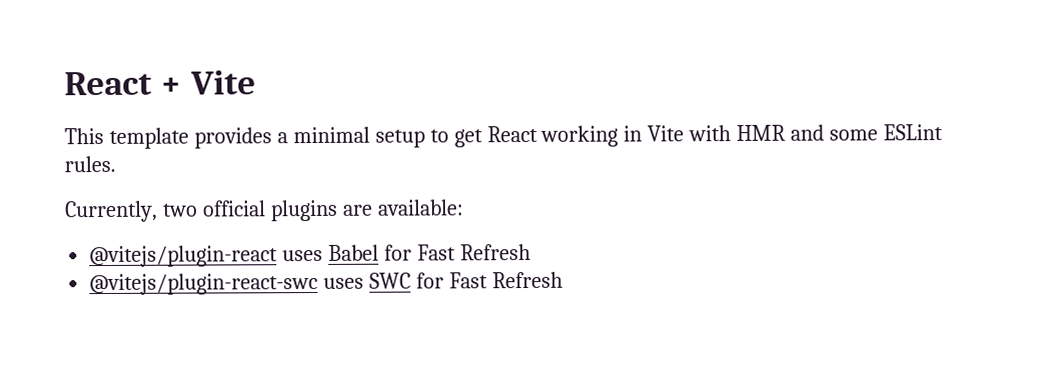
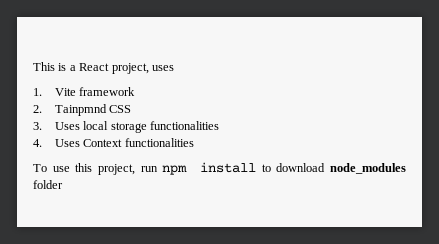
- React + Vite
- This template provides a minimal setup to get React working in Vite with HMR and some ESLint rules.
- Currently, two official plugins are available:
- @vitejs/plugin-react uses Babel for Fast Refresh
- @vitejs/plugin-react-swc uses SWC for Fast Refresh
+ This is a React project, uses
+ 1. Vite framework
+ 2. Tainpmnd CSS
+ 3. Uses local storage functionalities
+ 4. Uses Context functionalities
+ To use this project, run npm install to download node_modules folder

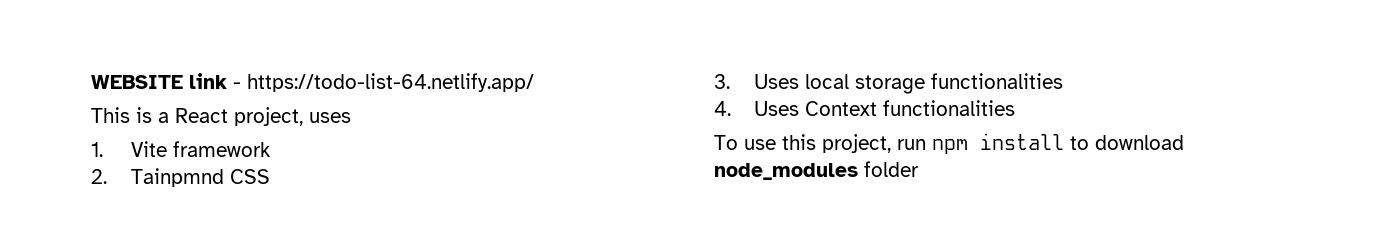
+ WEBSITE link - https://todo-list-64.netlify.app/

